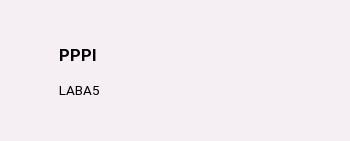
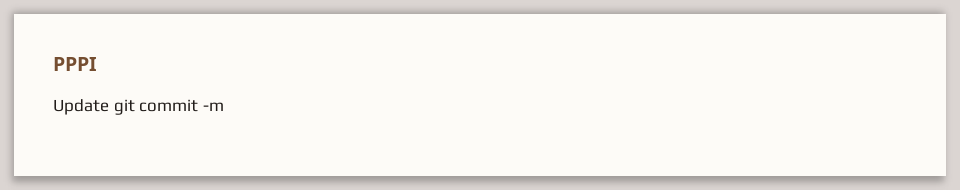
- LABA5
+ Update git commit -m

